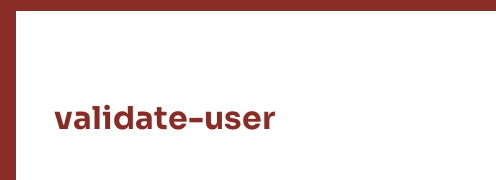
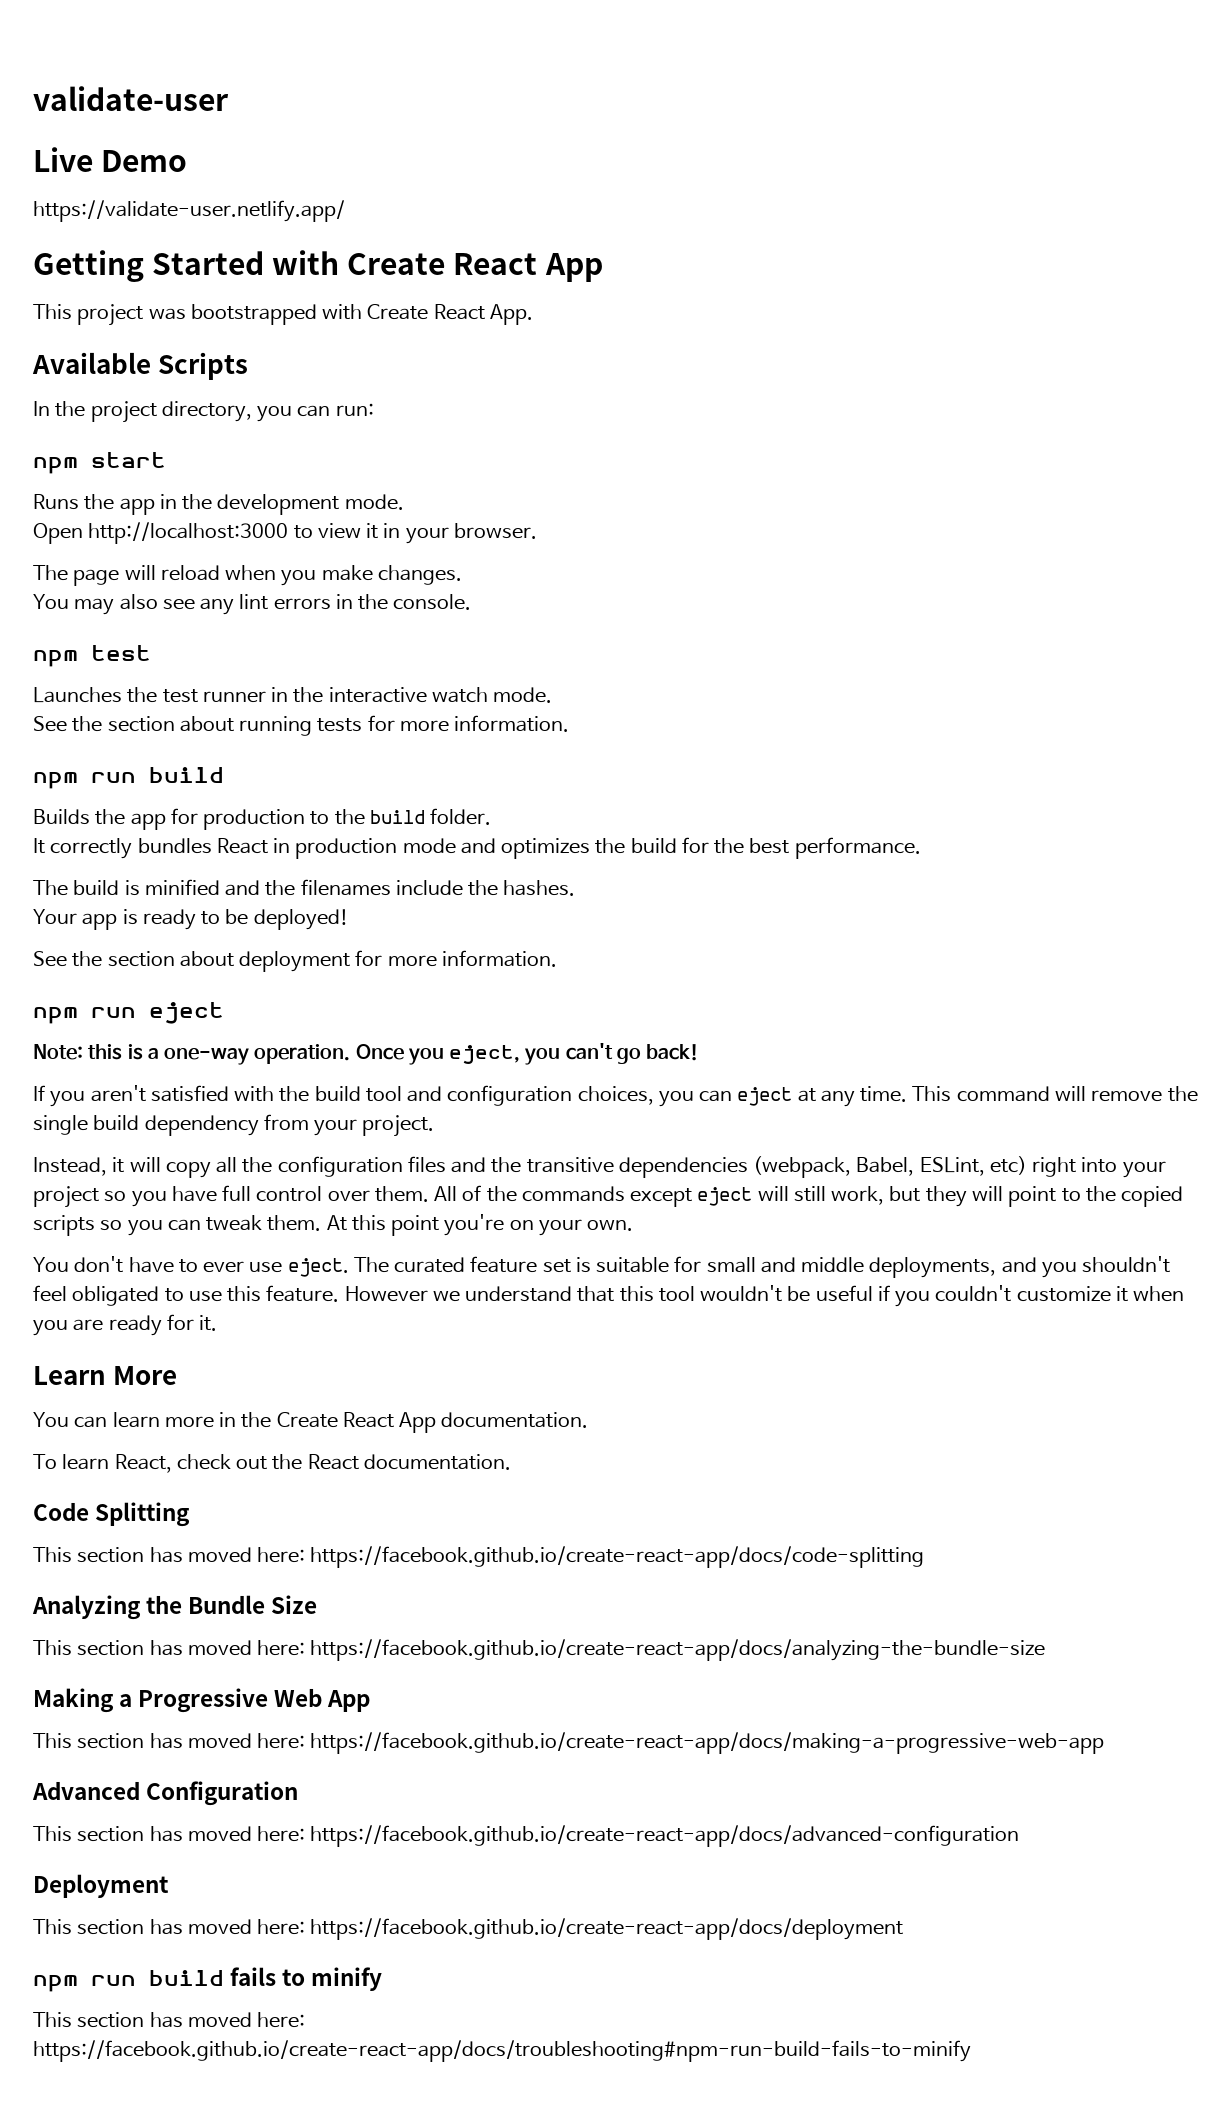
+ Live Demo
+ https://validate-user.netlify.app/
+ Getting Started with Create React App
+ This project was bootstrapped with Create React App.
+ Available Scripts
+ In the project directory, you can run:
+ npm start
+ Runs the app in the development mode.
+ Open http://localhost:3000 to view it in your browser.
+ The page will reload when you make changes.
+ You may also see any lint errors in the console.
+ npm test
+ Launches the test runner in the interactive watch mode.
+ See the section about running tests for more information.
+ npm run build
+ Builds the app for production to the build folder.
+ It correctly bundles React in production mode and optimizes the build for the best performance.
+ The build is minified and the filenames include the hashes.
+ Your app is ready to be deployed!
+ See the section about deployment for more information.
+ npm run eject
+ Note: this is a one-way operation. Once you eject, you can't go back!
+ If you aren't satisfied with the build tool and configuration choices, you can eject at any time. This command will remove the single build dependency from your project.
+ Instead, it will copy all the configuration files and the transitive dependencies (webpack, Babel, ESLint, etc) right into your project so you have full control over them. All of the commands except eject will still work, but they will point to the copied scripts so you can tweak them. At this point you're on your own.
+ You don't have to ever use eject. The curated feature set is suitable for small and middle deployments, and you shouldn't feel obligated to use this feature. However we understand that this tool wouldn't be useful if you couldn't customize it when you are ready for it.
+ Learn More
+ You can learn more in the Create React App documentation.
+ To learn React, check out the React documentation.
+ Code Splitting
+ This section has moved here: https://facebook.github.io/create-react-app/docs/code-splitting
+ Analyzing the Bundle Size
+ This section has moved here: https://facebook.github.io/create-react-app/docs/analyzing-the-bundle-size
+ Making a Progressive Web App
+ This section has moved here: https://facebook.github.io/create-react-app/docs/making-a-progressive-web-app
+ Advanced Configuration
+ This section has moved here: https://facebook.github.io/create-react-app/docs/advanced-configuration
+ Deployment
+ This section has moved here: https://facebook.github.io/create-react-app/docs/deployment
+ npm run build fails to minify
+ This section has moved here: https://facebook.github.io/create-react-app/docs/troubleshooting#npm-run-build-fails-to-minify

